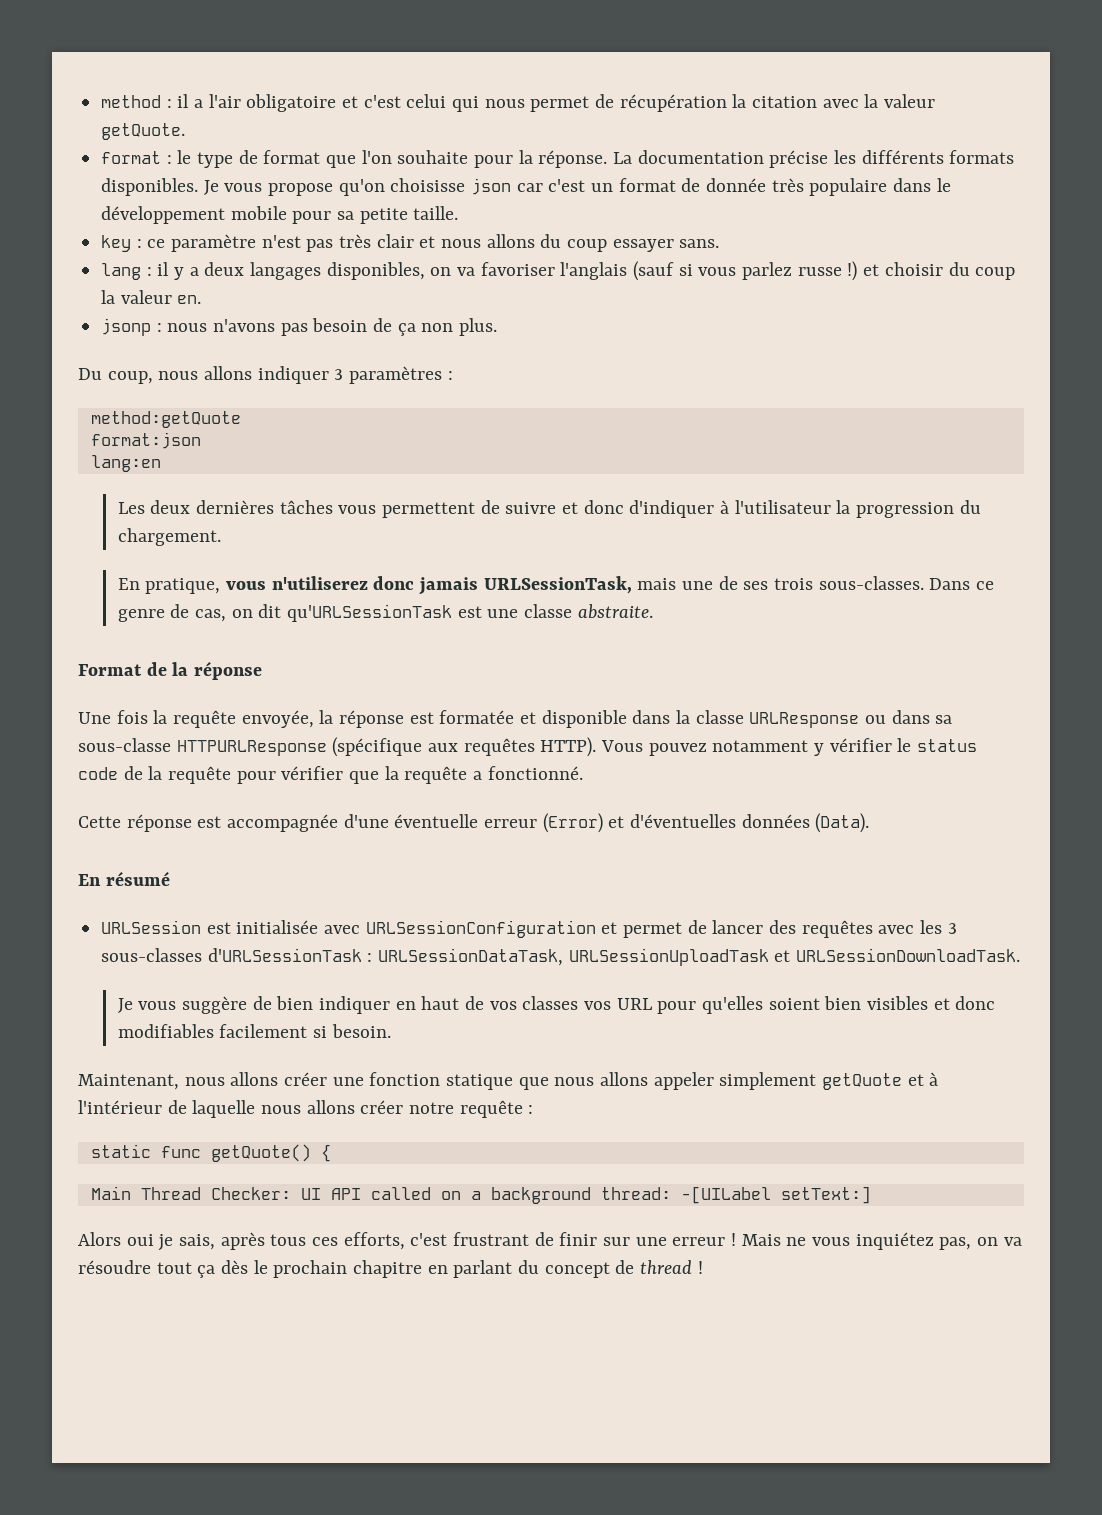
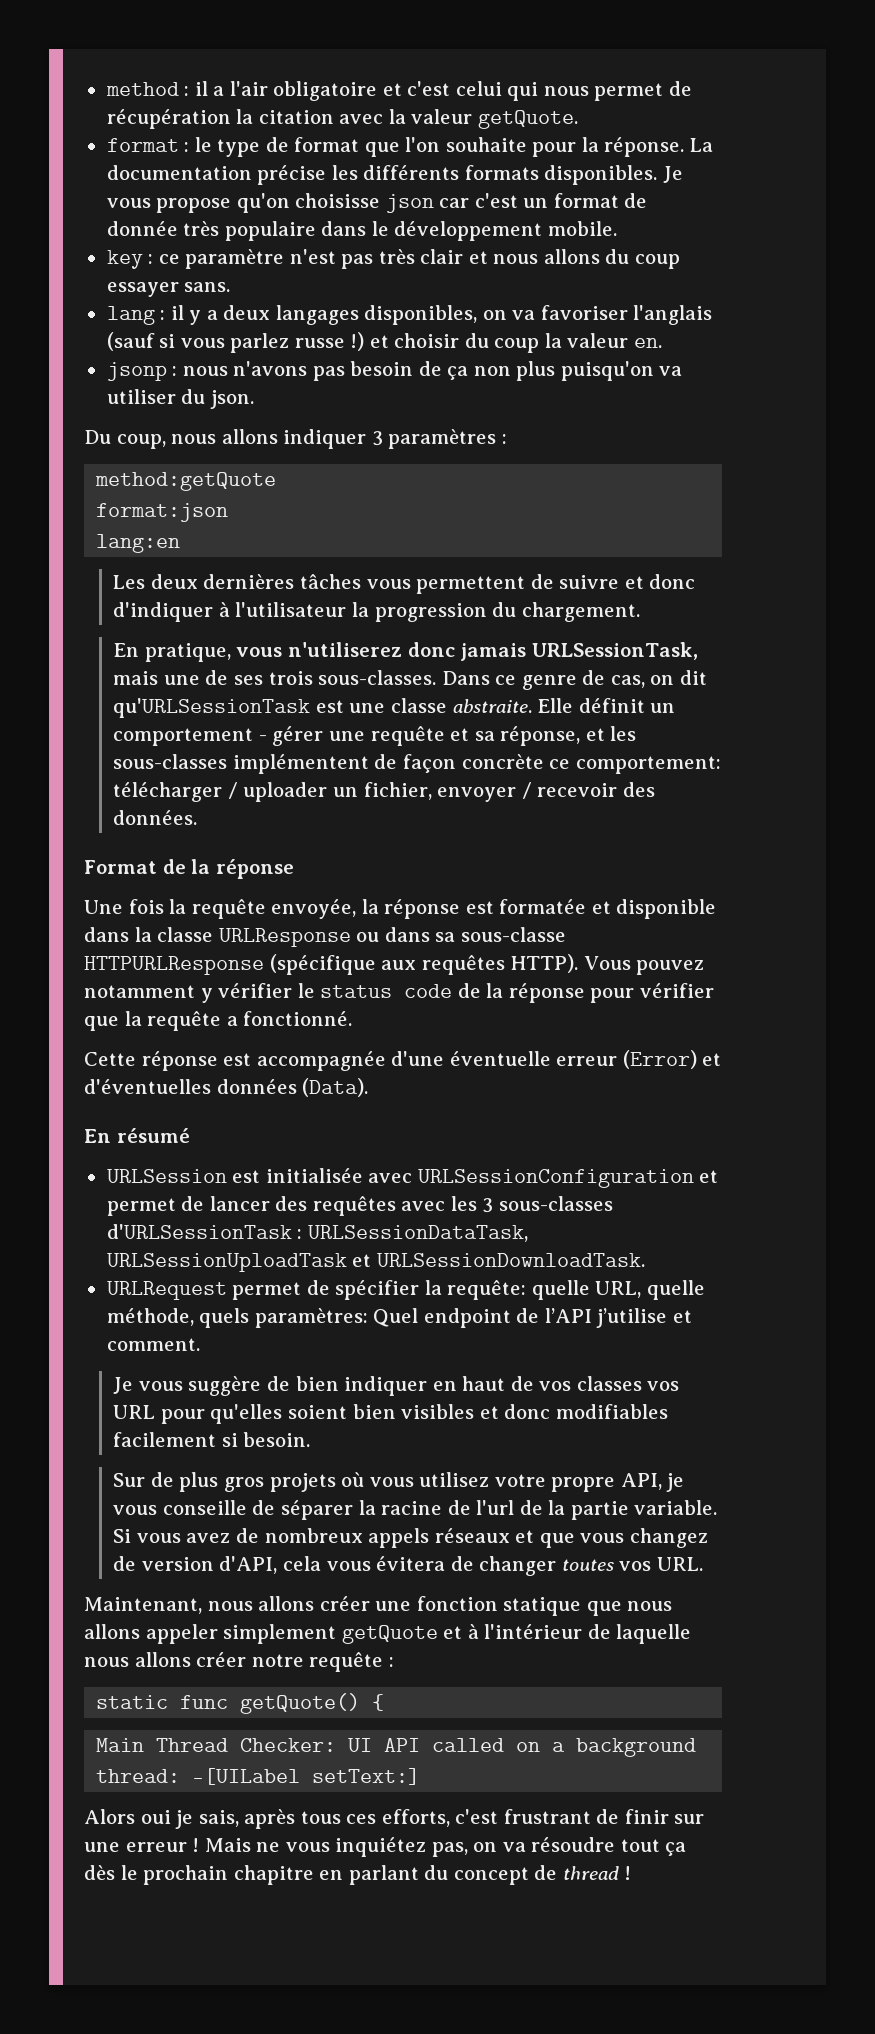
- Je vous propose qu'on choisisse json car c'est un format de donnée très populaire dans le développement mobile pour sa petite taille.
+ Je vous propose qu'on choisisse json car c'est un format de donnée très populaire dans le développement mobile.
- jsonp : nous n'avons pas besoin de ça non plus.
+ jsonp : nous n'avons pas besoin de ça non plus puisqu'on va utiliser du json.
+ Elle définit un comportement - gérer une requête et sa réponse, et les sous-classes implémentent de façon concrète ce comportement: télécharger / uploader un fichier, envoyer / recevoir des données.
- Vous pouvez notamment y vérifier le status code de la requête pour vérifier que la requête a fonctionné.
+ Vous pouvez notamment y vérifier le status code de la réponse pour vérifier que la requête a fonctionné.
+ URLRequest permet de spécifier la requête: quelle URL, quelle méthode, quels paramètres: Quel endpoint de l’API j’utilise et comment.
+ Sur de plus gros projets où vous utilisez votre propre API, je vous conseille de séparer la racine de l'url de la partie variable. Si vous avez de nombreux appels réseaux et que vous changez de version d'API, cela vous évitera de changer toutes vos URL.

